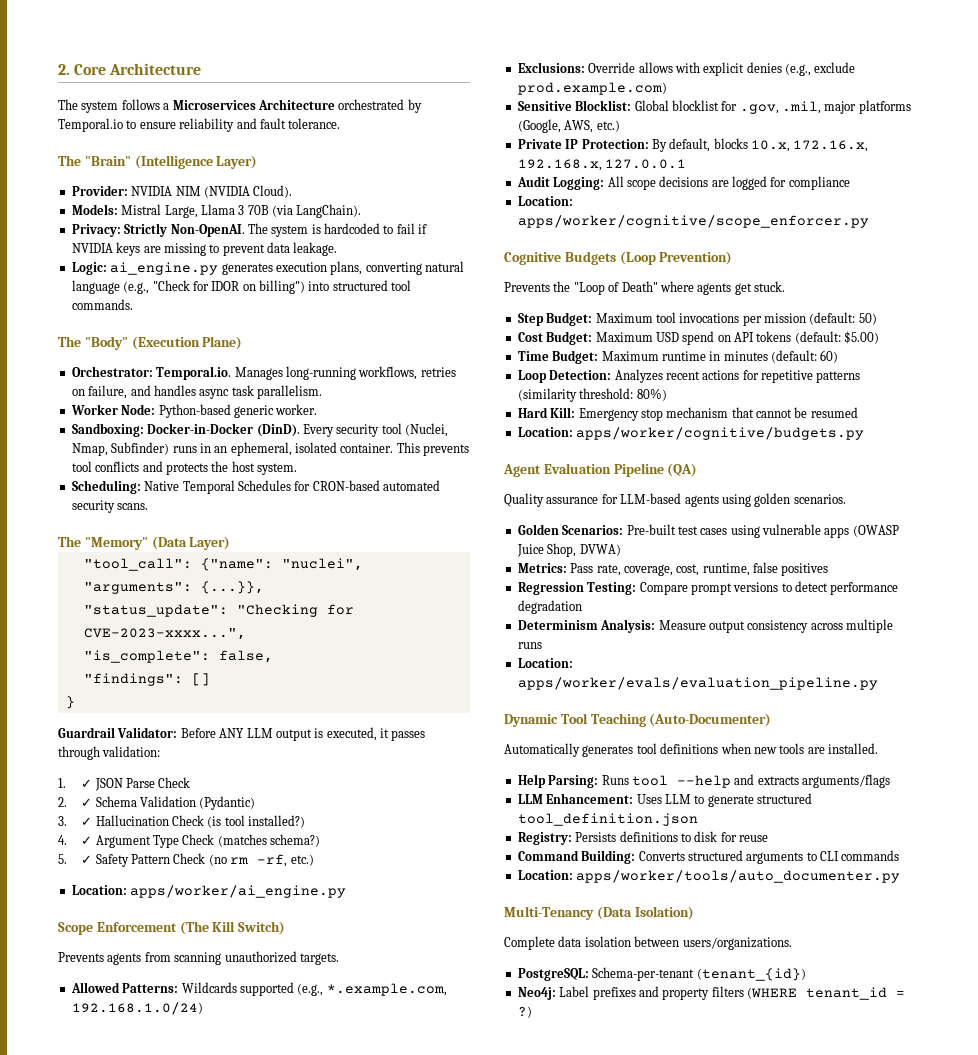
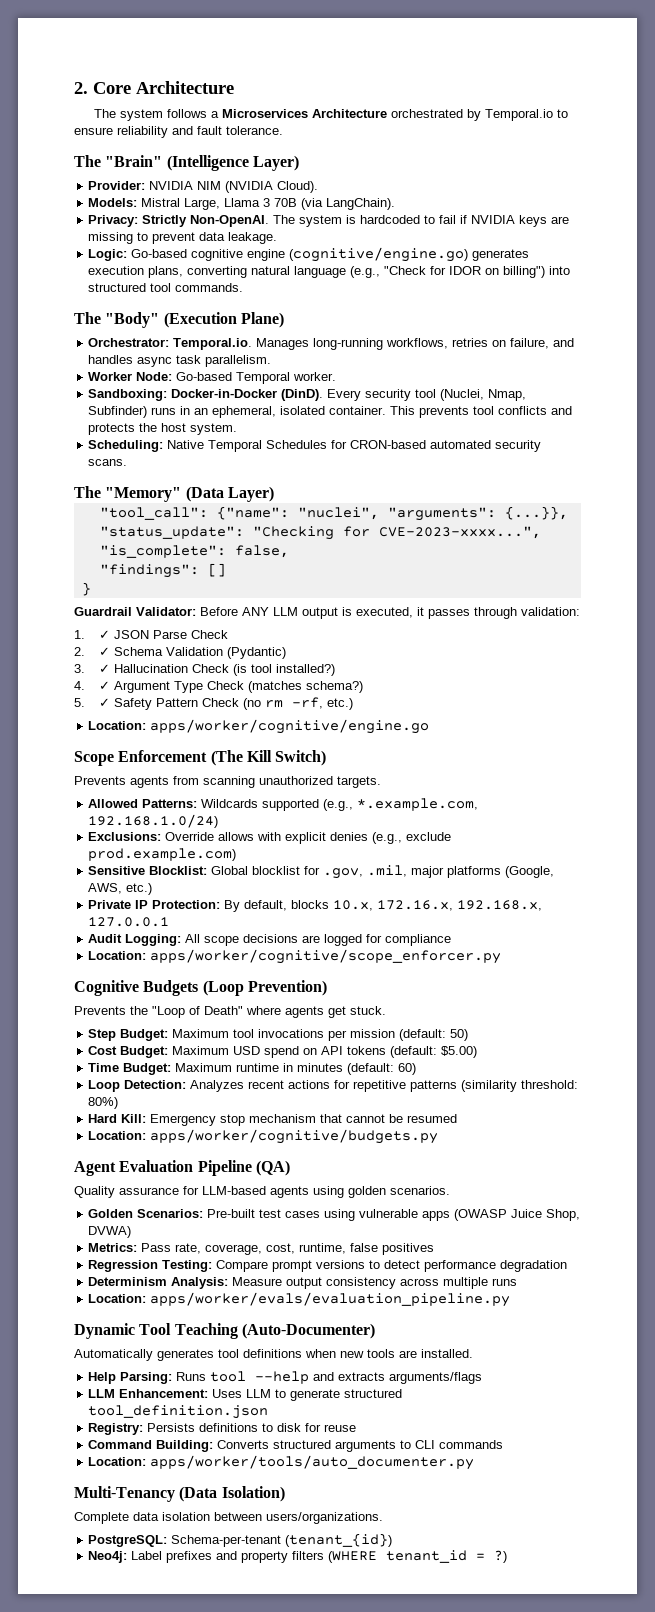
- Logic: ai_engine.py generates execution plans, converting natural language (e.g., "Check for IDOR on billing") into structured tool commands.
+ Logic: Go-based cognitive engine (cognitive/engine.go) generates execution plans, converting natural language (e.g., "Check for IDOR on billing") into structured tool commands.
- Worker Node: Python-based generic worker.
+ Worker Node: Go-based Temporal worker.
- Location: apps/worker/ai_engine.py
+ Location: apps/worker/cognitive/engine.go

